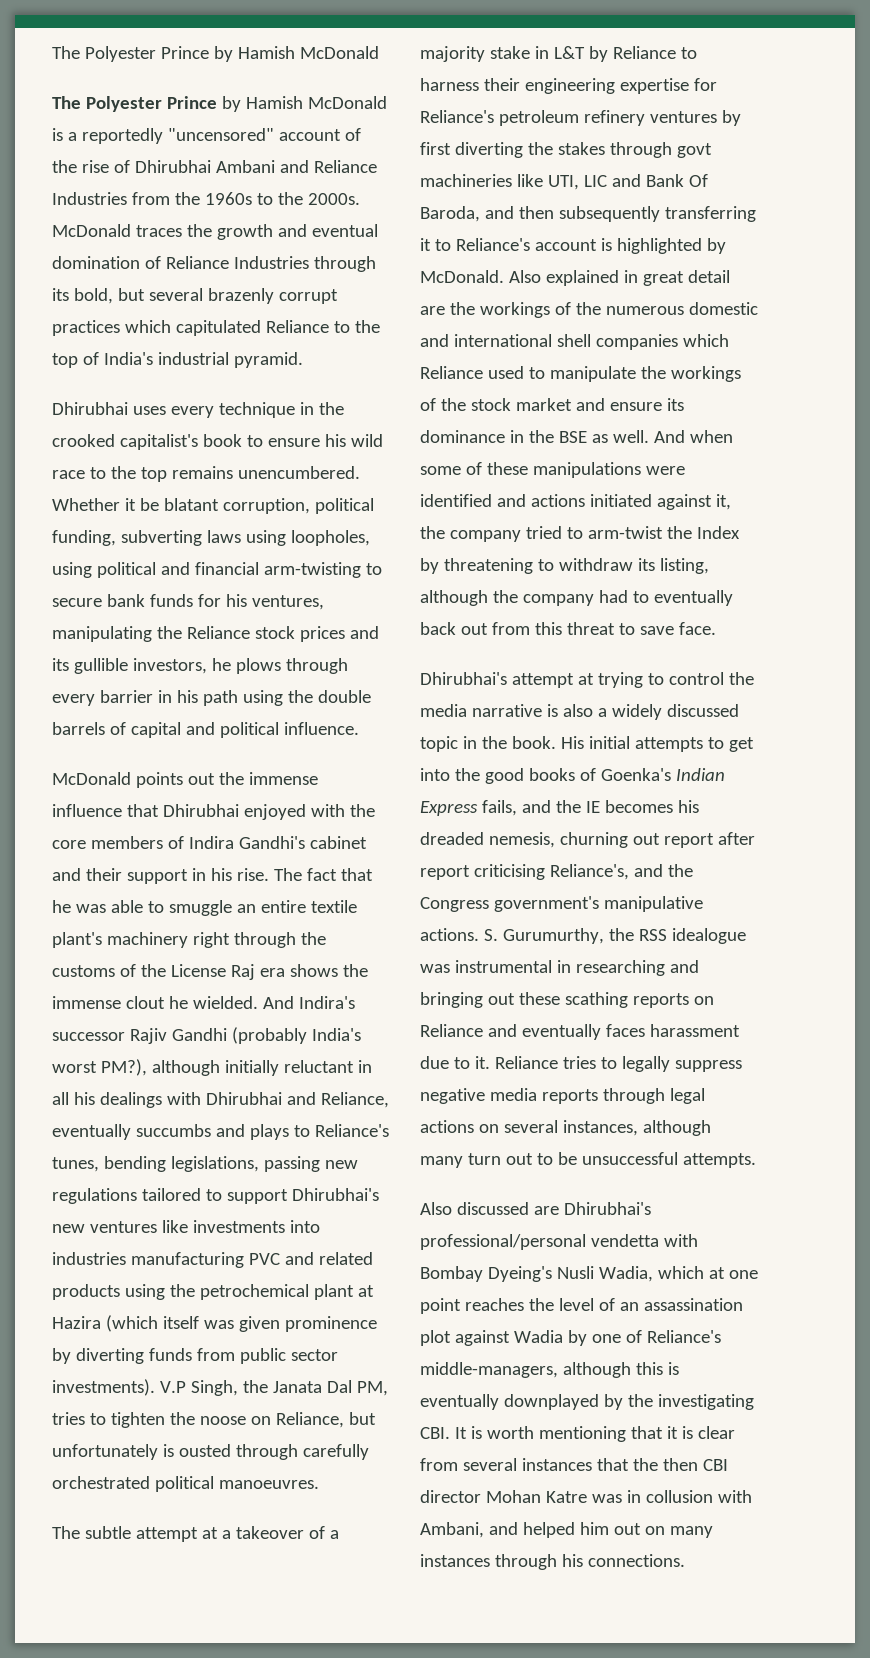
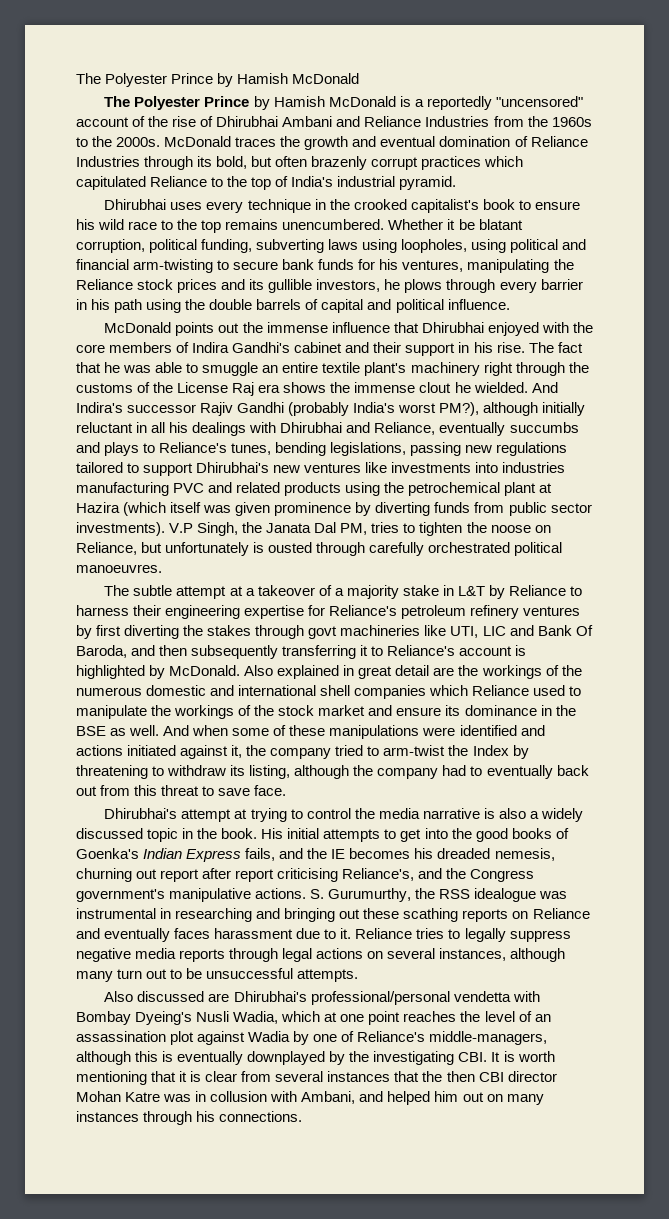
- McDonald traces the growth and eventual domination of Reliance Industries through its bold, but several brazenly corrupt practices which capitulated Reliance to the top of India's industrial pyramid.
+ McDonald traces the growth and eventual domination of Reliance Industries through its bold, but often brazenly corrupt practices which capitulated Reliance to the top of India's industrial pyramid.

